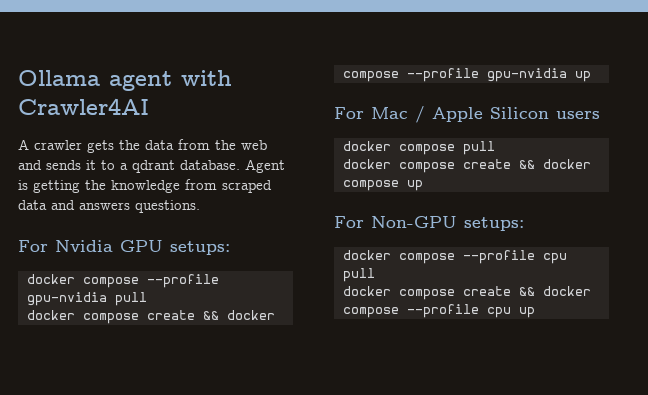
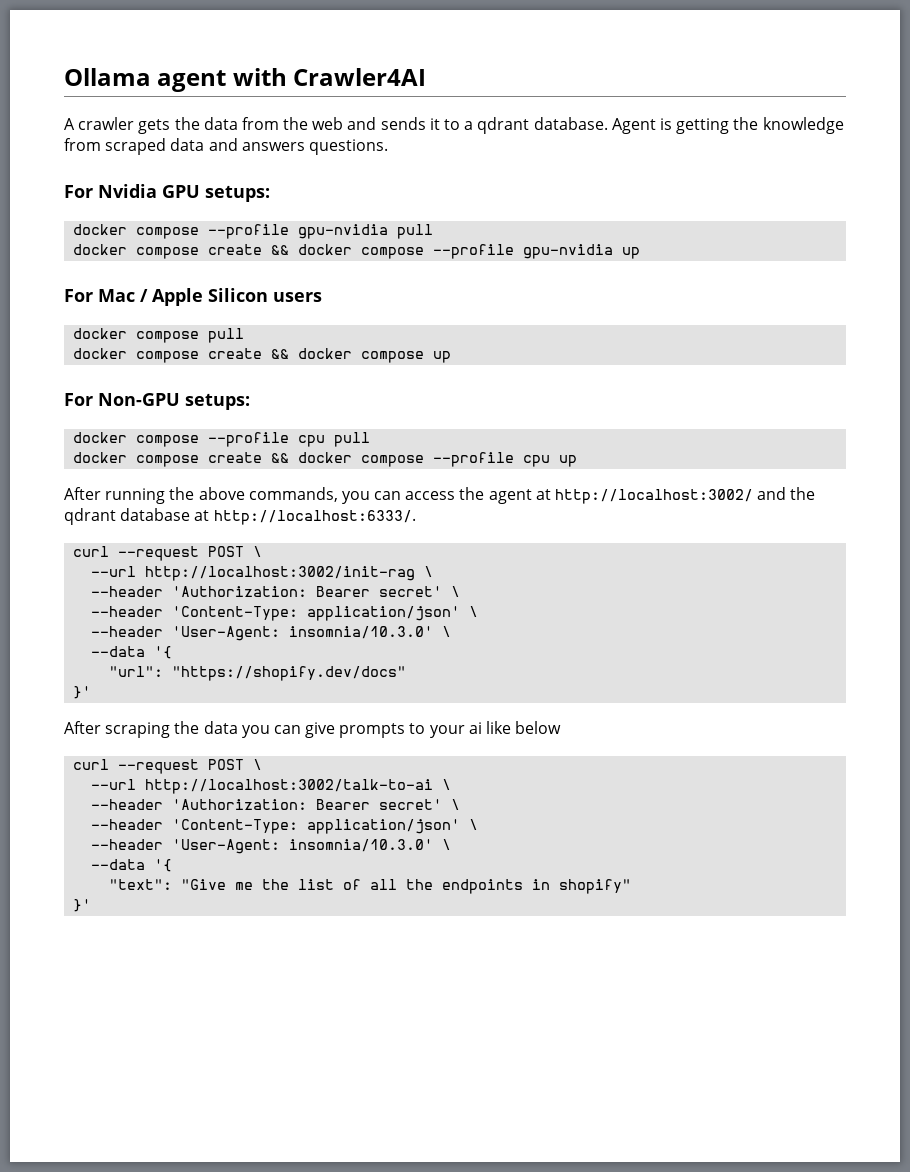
+ After running the above commands, you can access the agent at http://localhost:3002/ and the qdrant database at http://localhost:6333/.
+ curl --request POST \
+ --url http://localhost:3002/init-rag \
+ --header 'Authorization: Bearer secret' \
+ --header 'Content-Type: application/json' \
+ --header 'User-Agent: insomnia/10.3.0' \
+ --data '{
+ "url": "https://shopify.dev/docs"
+ }'
+ After scraping the data you can give prompts to your ai like below
+ curl --request POST \
+ --url http://localhost:3002/talk-to-ai \
+ --header 'Authorization: Bearer secret' \
+ --header 'Content-Type: application/json' \
+ --header 'User-Agent: insomnia/10.3.0' \
+ --data '{
+ "text": "Give me the list of all the endpoints in shopify"
+ }'

